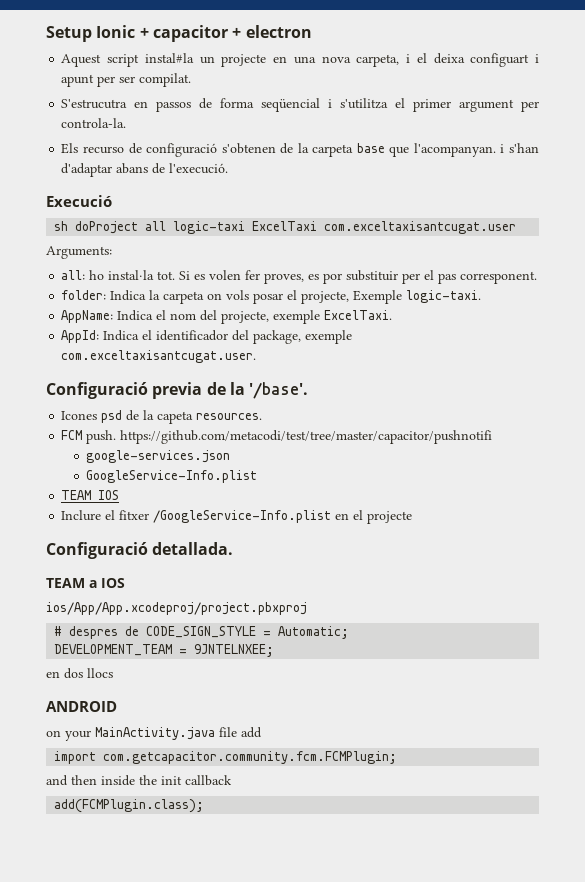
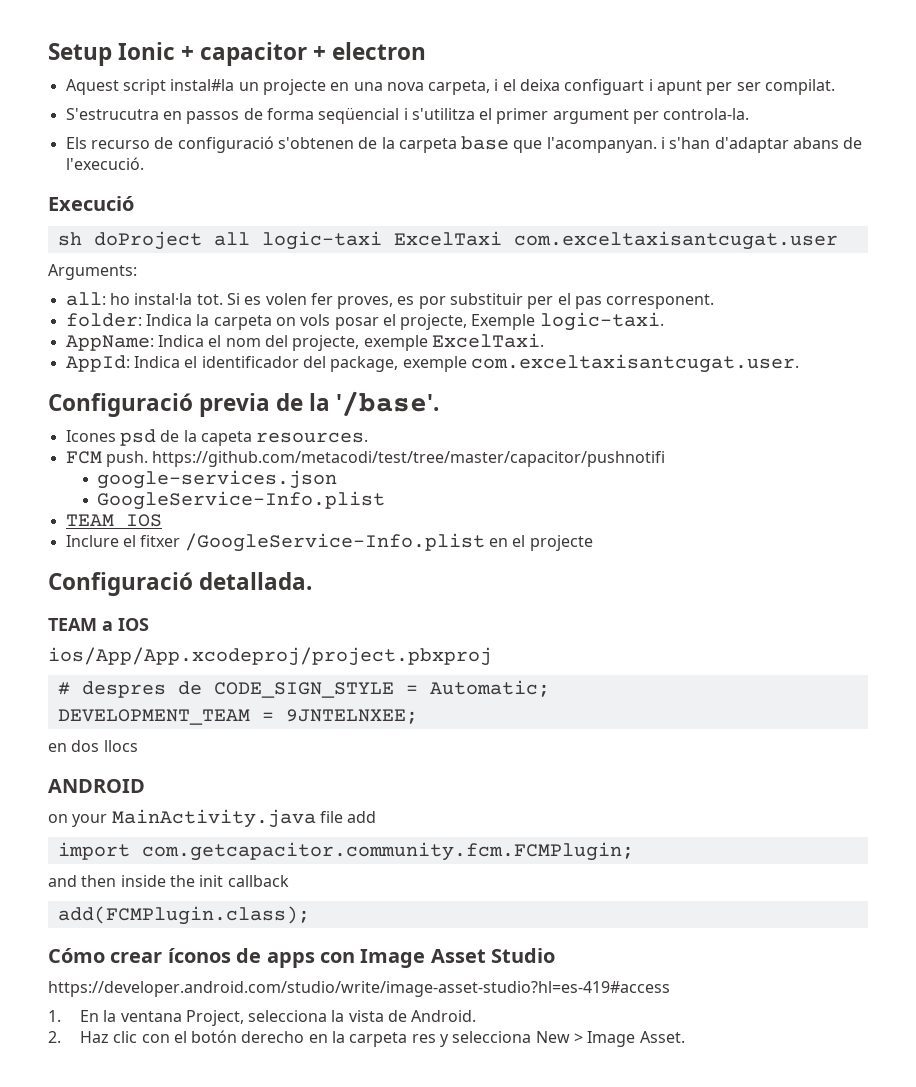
+ Cómo crear íconos de apps con Image Asset Studio
+ https://developer.android.com/studio/write/image-asset-studio?hl=es-419#access
+ 1. En la ventana Project, selecciona la vista de Android.
+ 2. Haz clic con el botón derecho en la carpeta res y selecciona New > Image Asset.

